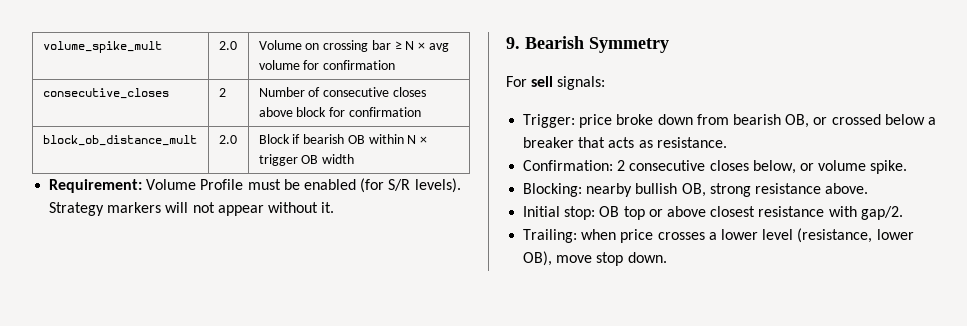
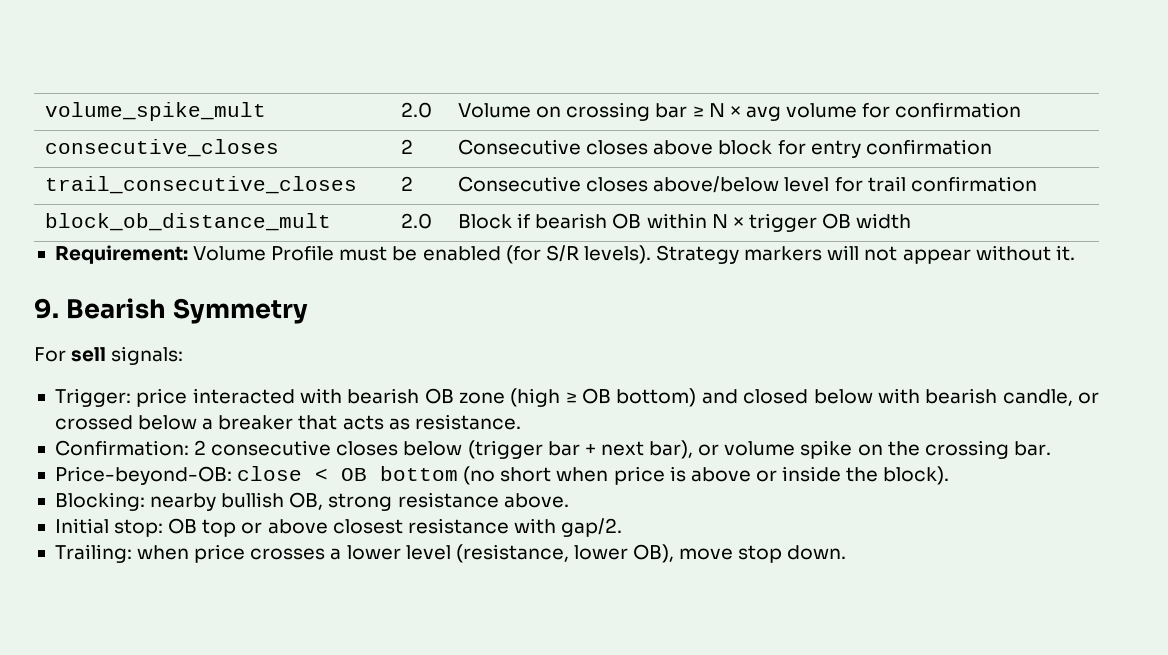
- consecutive_closes | 2 | Number of consecutive closes above block for confirmation
+ consecutive_closes | 2 | Consecutive closes above block for entry confirmation
+ trail_consecutive_closes | 2 | Consecutive closes above/below level for trail confirmation
- Trigger: price broke down from bearish OB, or crossed below a breaker that acts as resistance.
+ Trigger: price interacted with bearish OB zone (high ≥ OB bottom) and closed below with bearish candle, or crossed below a breaker that acts as resistance.
- Confirmation: 2 consecutive closes below, or volume spike.
+ Confirmation: 2 consecutive closes below (trigger bar + next bar), or volume spike on the crossing bar.
+ Price-beyond-OB: close < OB bottom (no short when price is above or inside the block).

